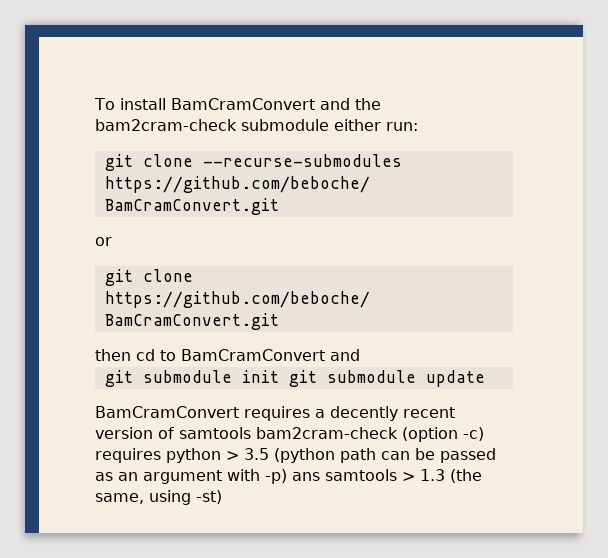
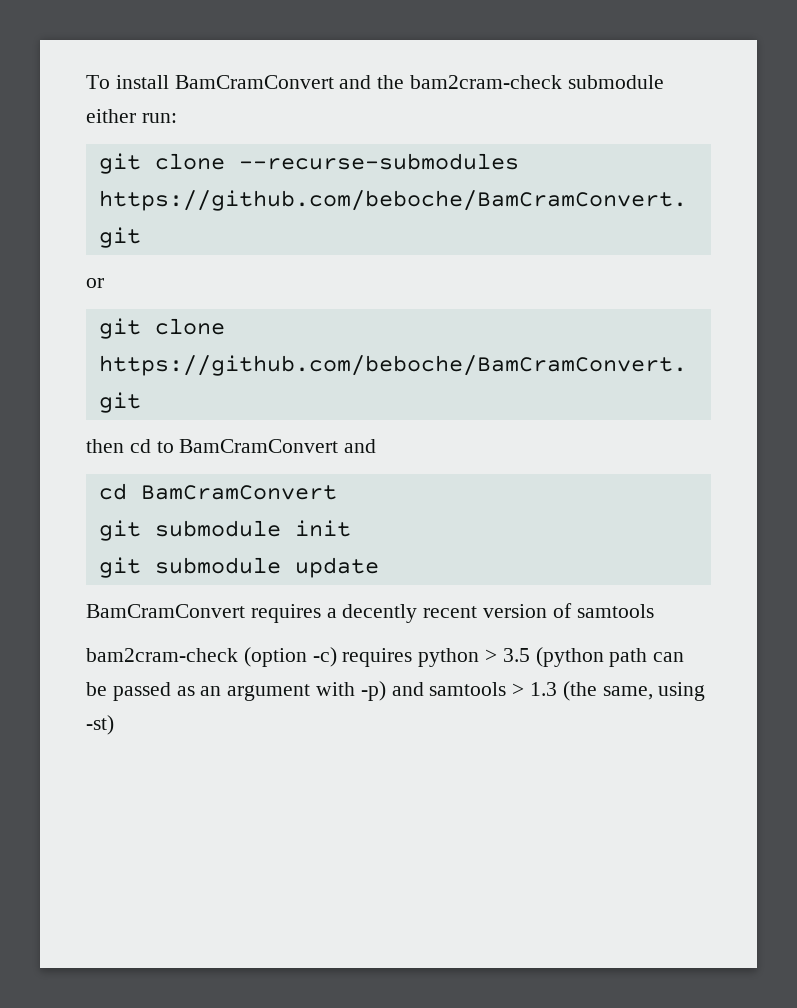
+ cd BamCramConvert
- git submodule init git submodule update
+ git submodule init
+ git submodule update
- BamCramConvert requires a decently recent version of samtools bam2cram-check (option -c) requires python > 3.5 (python path can be passed as an argument with -p) ans samtools > 1.3 (the same, using -st)
+ BamCramConvert requires a decently recent version of samtools
+ bam2cram-check (option -c) requires python > 3.5 (python path can be passed as an argument with -p) and samtools > 1.3 (the same, using -st)

